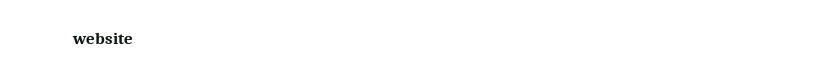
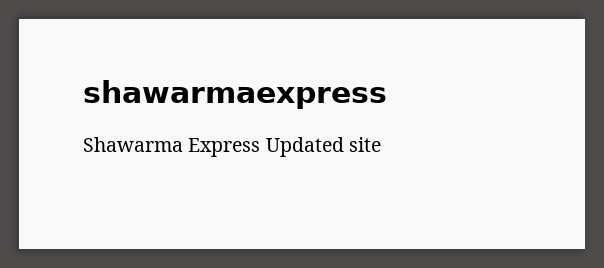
- website
+ shawarmaexpress
+ Shawarma Express Updated site

